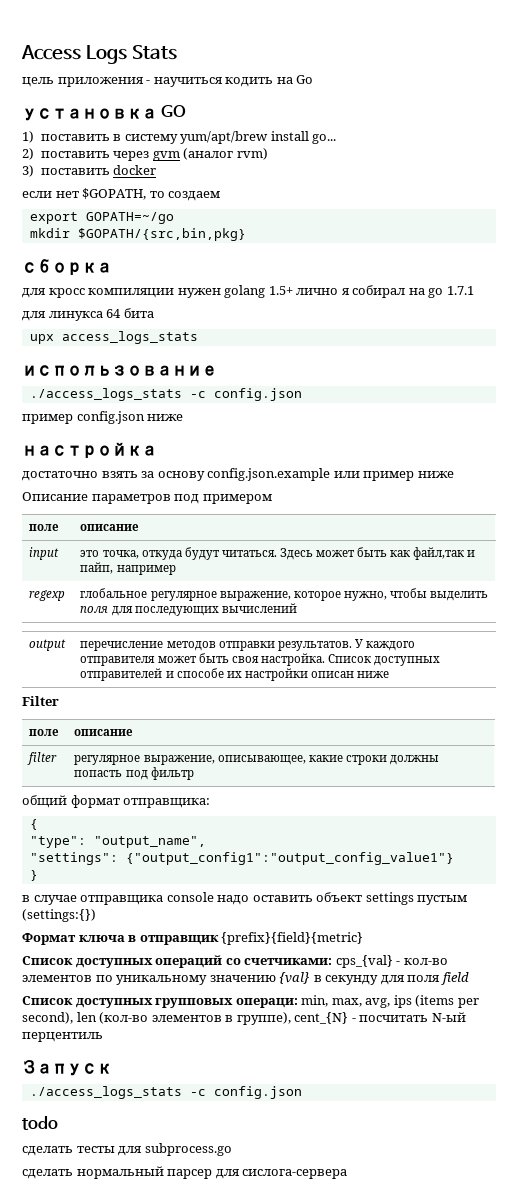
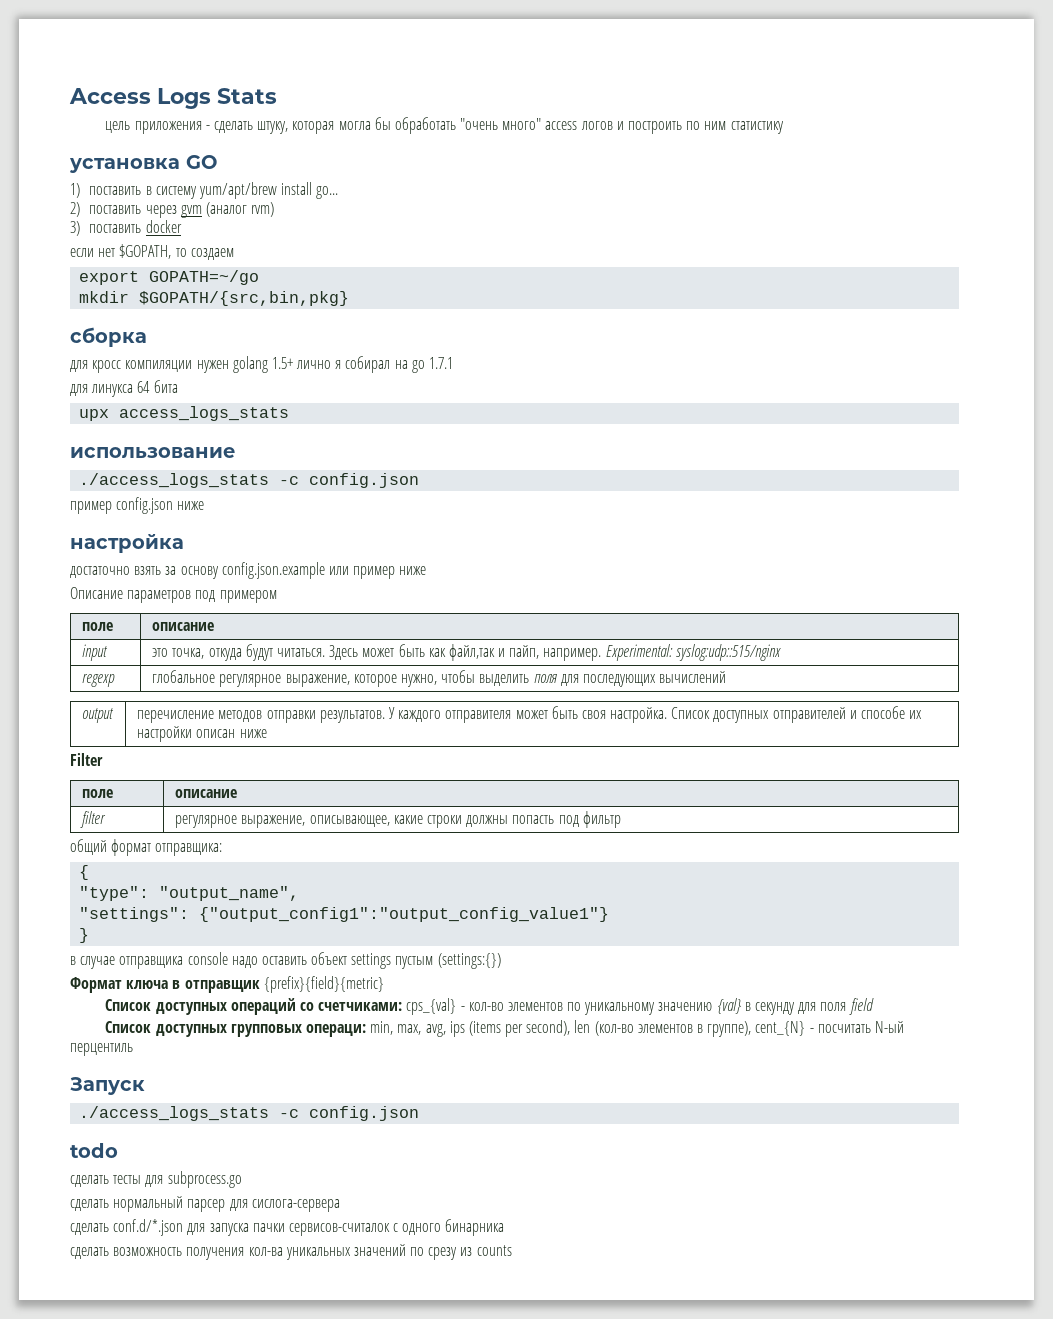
- цель приложения - научиться кодить на Go
+ цель приложения - сделать штуку, которая могла бы обработать "очень много" access логов и построить по ним статистику
- input | это точка, откуда будут читаться. Здесь может быть как файл,так и пайп, например
+ input | это точка, откуда будут читаться. Здесь может быть как файл,так и пайп, например. Experimental: syslog:udp::515/nginx
+ сделать conf.d/*.json для запуска пачки сервисов-считалок с одного бинарника
+ сделать возможность получения кол-ва уникальных значений по срезу из counts

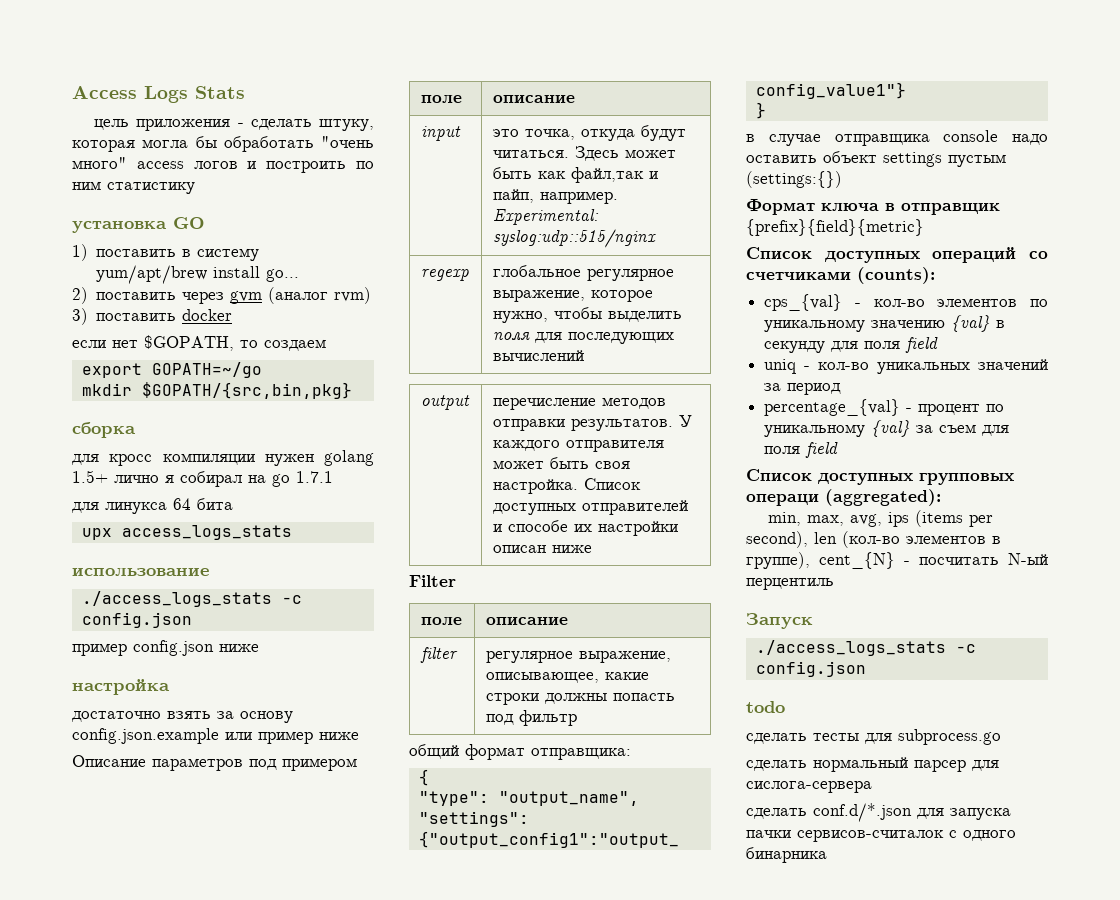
- Список доступных операций со счетчиками: cps_{val} - кол-во элементов по уникальному значению {val} в секунду для поля field
+ Список доступных операций со счетчиками (counts):
+ cps_{val} - кол-во элементов по уникальному значению {val} в секунду для поля field
+ uniq - кол-во уникальных значений за период
+ percentage_{val} - процент по уникальному {val} за съем для поля field
- Список доступных групповых операци: min, max, avg, ips (items per second), len (кол-во элементов в группе), cent_{N} - посчитать N-ый перцентиль
+ Список доступных групповых операци (aggregated):
+ min, max, avg, ips (items per second), len (кол-во элементов в группе), cent_{N} - посчитать N-ый перцентиль
- сделать возможность получения кол-ва уникальных значений по срезу из counts

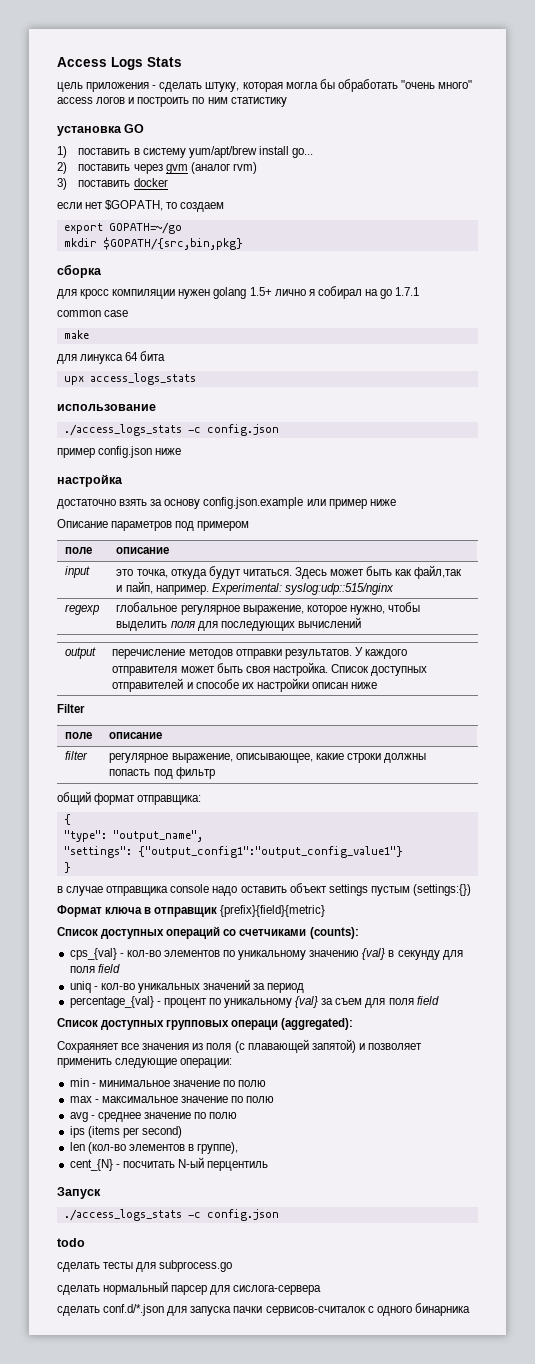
+ common case
+ make
- min, max, avg, ips (items per second), len (кол-во элементов в группе), cent_{N} - посчитать N-ый перцентиль
+ Сохраяняет все значения из поля (с плавающей запятой) и позволяет применить следующие операции:
+ min - минимальное значение по полю
+ max - максимальное значение по полю
+ avg - среднее значение по полю
+ ips (items per second)
+ len (кол-во элементов в группе),
+ cent_{N} - посчитать N-ый перцентиль

